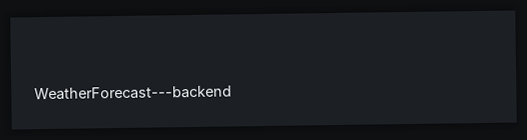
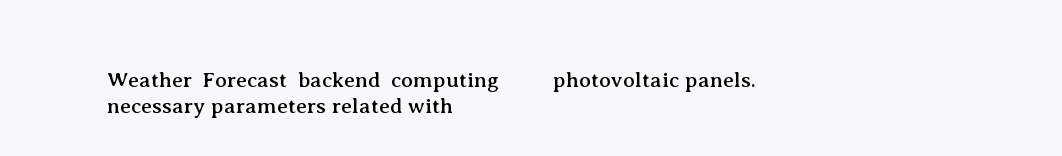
- WeatherForecast---backend
+ Weather Forecast backend computing necessary parameters related with photovoltaic panels.

